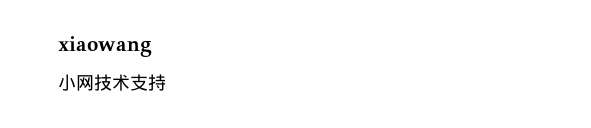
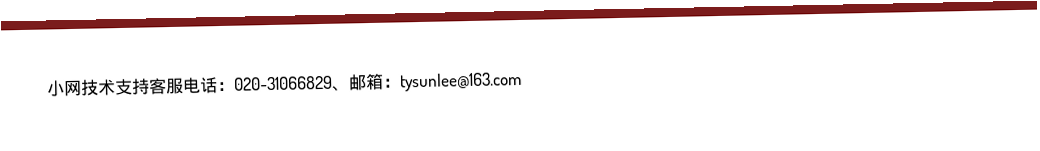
- xiaowang
- 小网技术支持
+ 小网技术支持客服电话：020-31066829、邮箱：tysunlee@163.com

